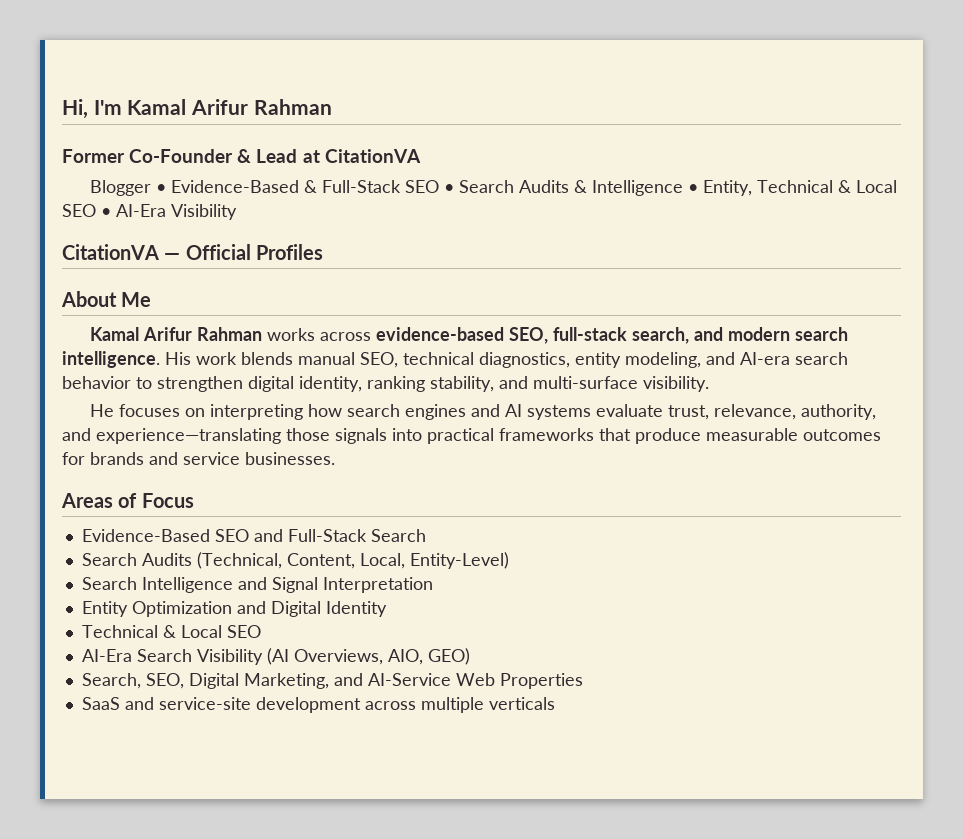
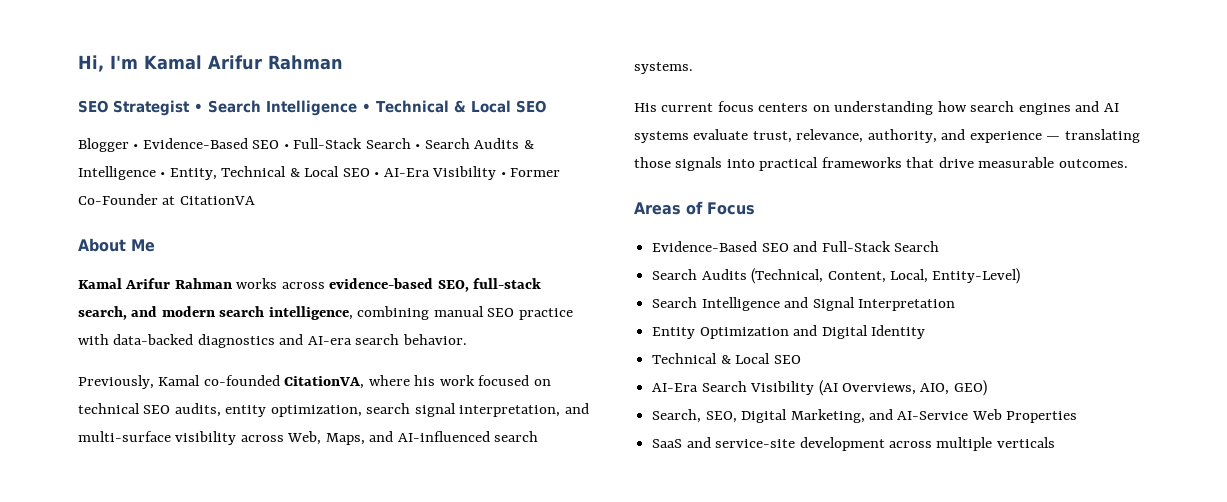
- Former Co-Founder & Lead at CitationVA
+ SEO Strategist • Search Intelligence • Technical & Local SEO
- Blogger • Evidence-Based & Full-Stack SEO • Search Audits & Intelligence • Entity, Technical & Local SEO • AI-Era Visibility
- CitationVA — Official Profiles
+ Blogger • Evidence-Based SEO • Full-Stack Search • Search Audits & Intelligence • Entity, Technical & Local SEO • AI-Era Visibility • Former Co-Founder at CitationVA
- Kamal Arifur Rahman works across evidence-based SEO, full-stack search, and modern search intelligence. His work blends manual SEO, technical diagnostics, entity modeling, and AI-era search behavior to strengthen digital identity, ranking stability, and multi-surface visibility.
- He focuses on interpreting how search engines and AI systems evaluate trust, relevance, authority, and experience—translating those signals into practical frameworks that produce measurable outcomes for brands and service businesses.
+ Kamal Arifur Rahman works across evidence-based SEO, full-stack search, and modern search intelligence, combining manual SEO practice with data-backed diagnostics and AI-era search behavior.
+ Previously, Kamal co-founded CitationVA, where his work focused on technical SEO audits, entity optimization, search signal interpretation, and multi-surface visibility across Web, Maps, and AI-influenced search systems.
+ His current focus centers on understanding how search engines and AI systems evaluate trust, relevance, authority, and experience — translating those signals into practical frameworks that drive measurable outcomes.

